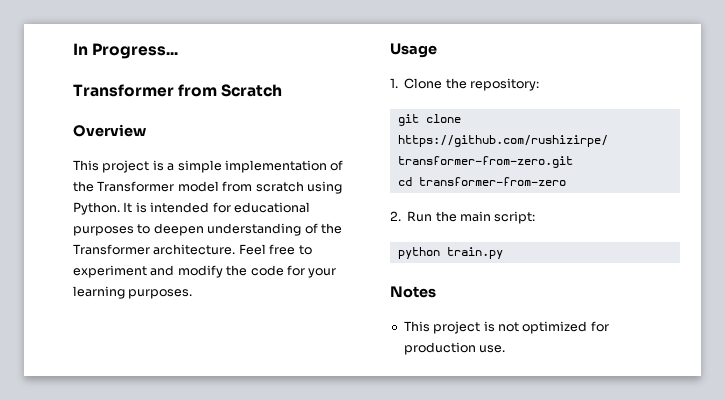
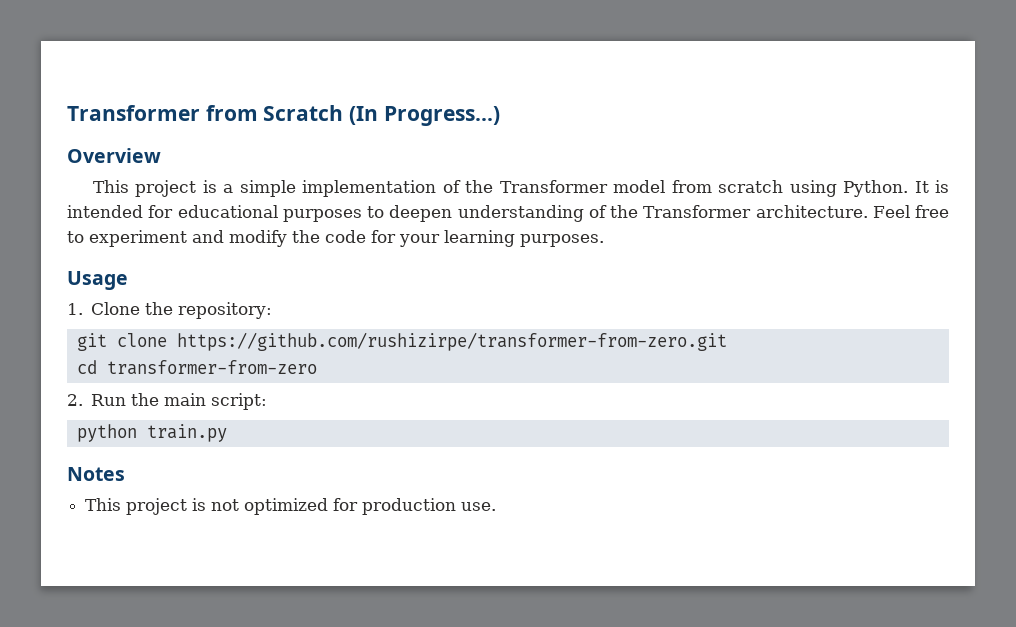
- In Progress...
- Transformer from Scratch
+ Transformer from Scratch (In Progress...)

